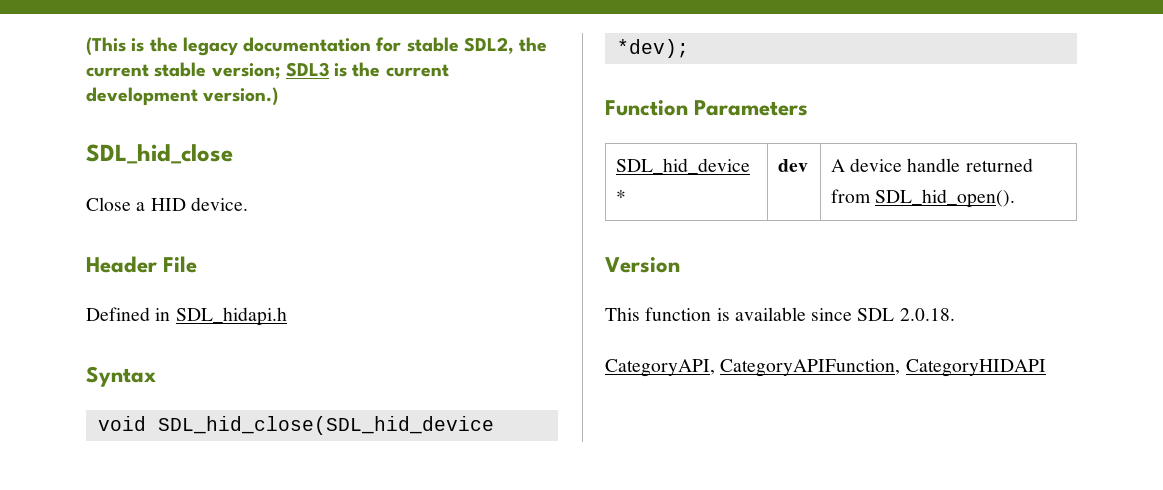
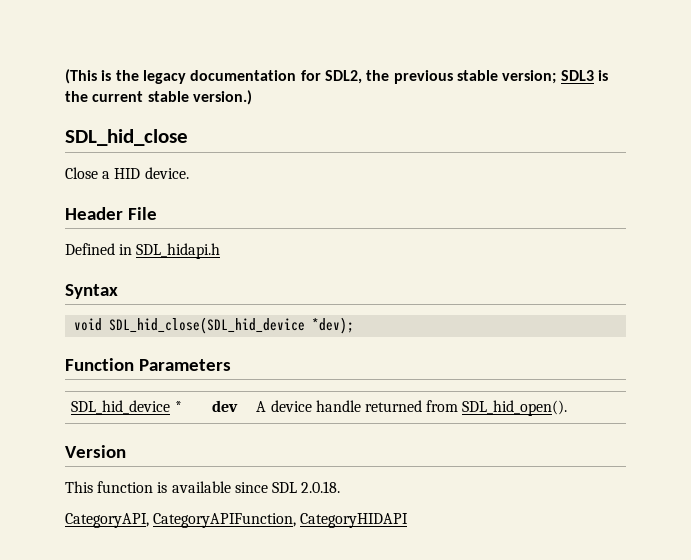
- (This is the legacy documentation for stable SDL2, the current stable version; SDL3 is the current development version.)
+ (This is the legacy documentation for SDL2, the previous stable version; SDL3 is the current stable version.)

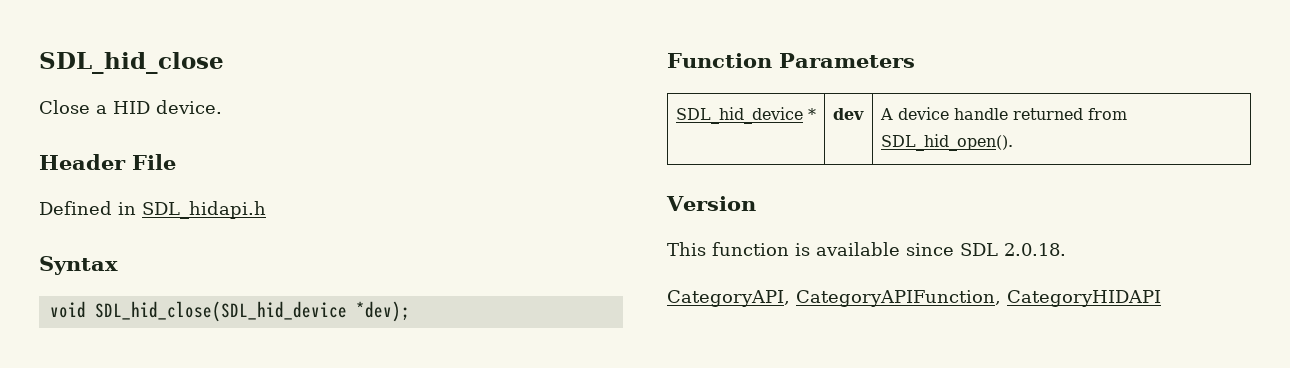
- (This is the legacy documentation for SDL2, the previous stable version; SDL3 is the current stable version.)

